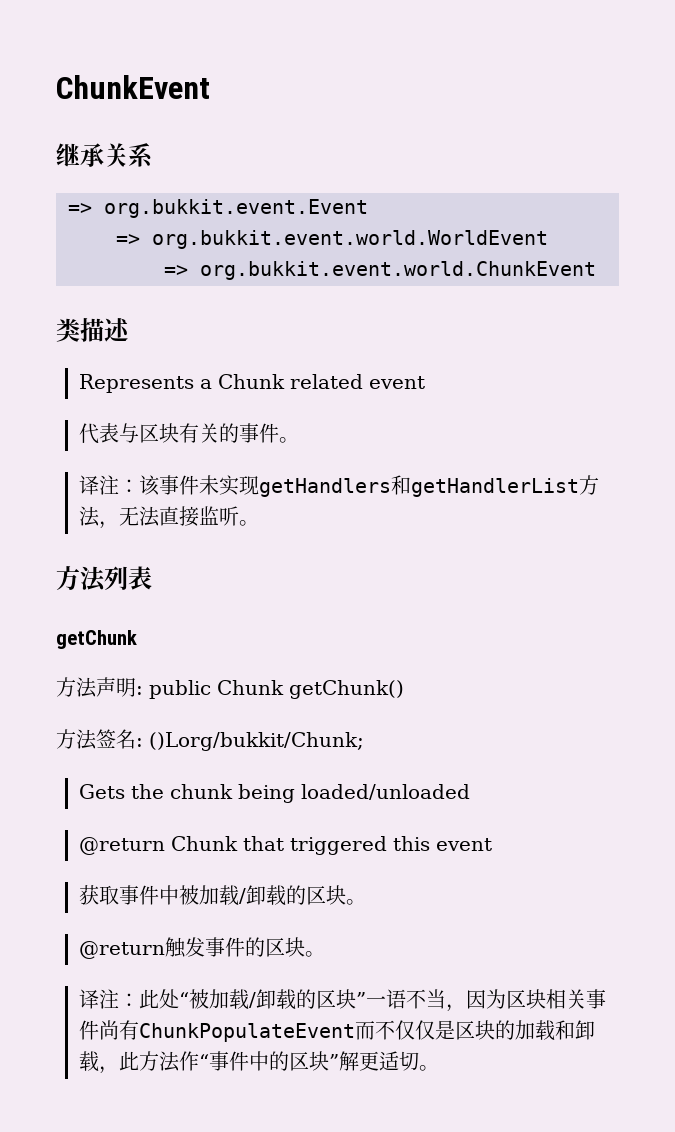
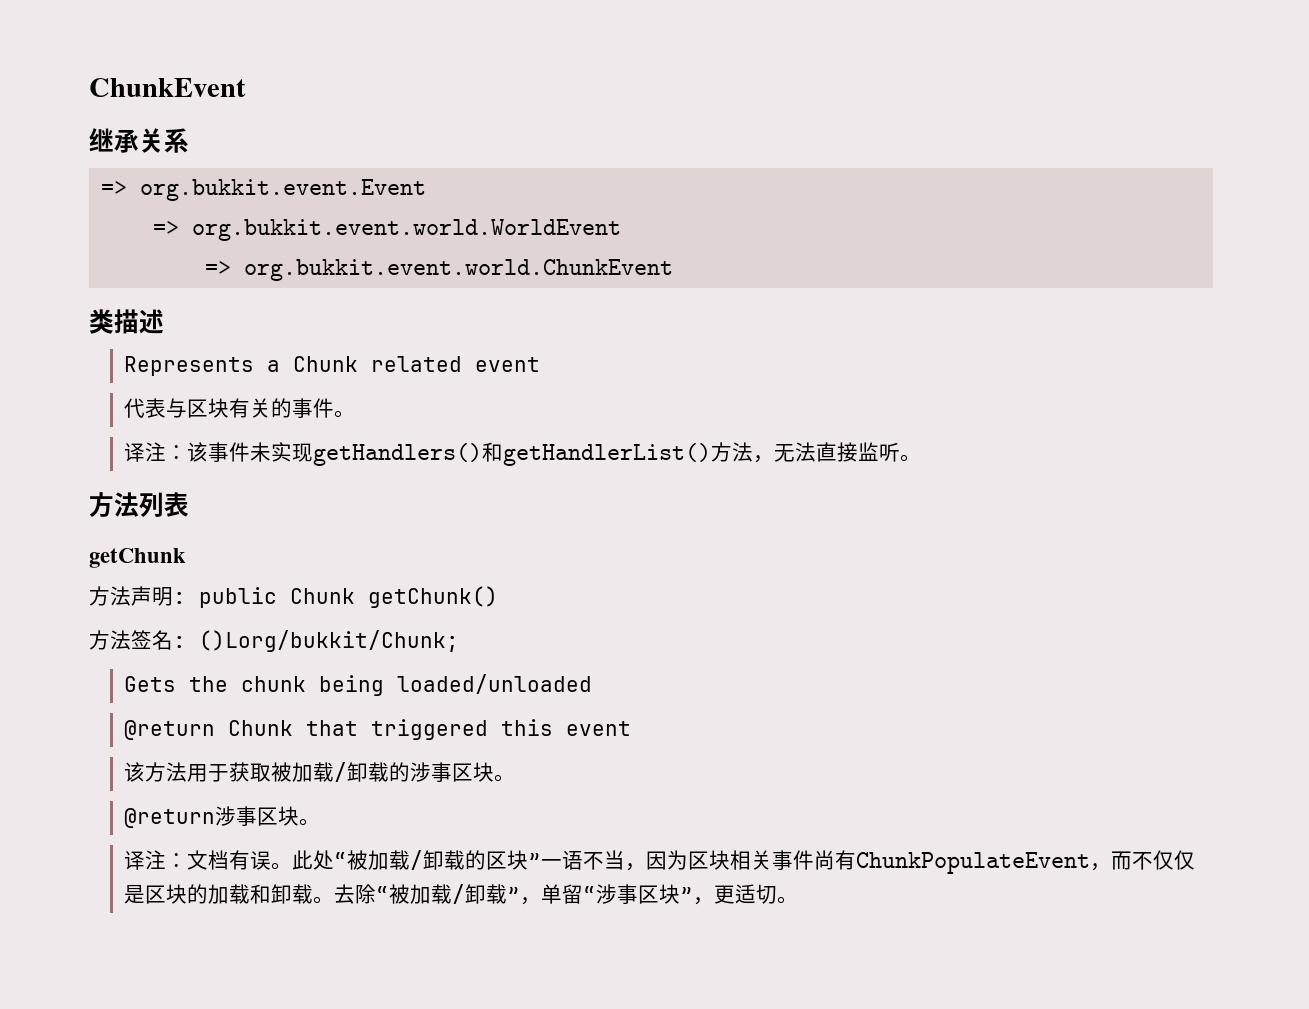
- 译注：该事件未实现getHandlers和getHandlerList方法，无法直接监听。
+ 译注：该事件未实现getHandlers()和getHandlerList()方法，无法直接监听。
- 获取事件中被加载/卸载的区块。
+ 该方法用于获取被加载/卸载的涉事区块。
- @return触发事件的区块。
+ @return涉事区块。
- 译注：此处“被加载/卸载的区块”一语不当，因为区块相关事件尚有ChunkPopulateEvent而不仅仅是区块的加载和卸载，此方法作“事件中的区块”解更适切。
+ 译注：文档有误。此处“被加载/卸载的区块”一语不当，因为区块相关事件尚有ChunkPopulateEvent，而不仅仅是区块的加载和卸载。去除“被加载/卸载”，单留“涉事区块”，更适切。

